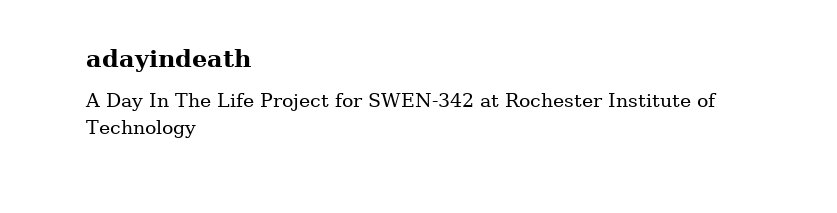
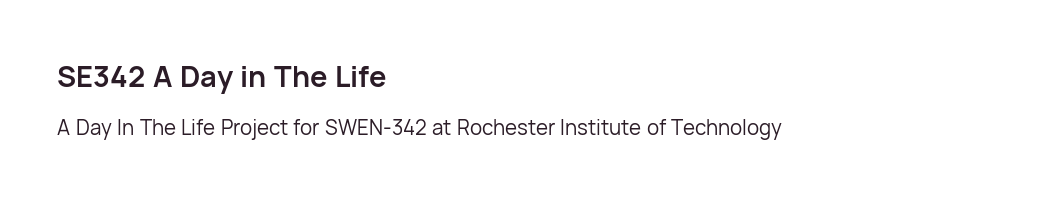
- adayindeath
+ SE342 A Day in The Life

